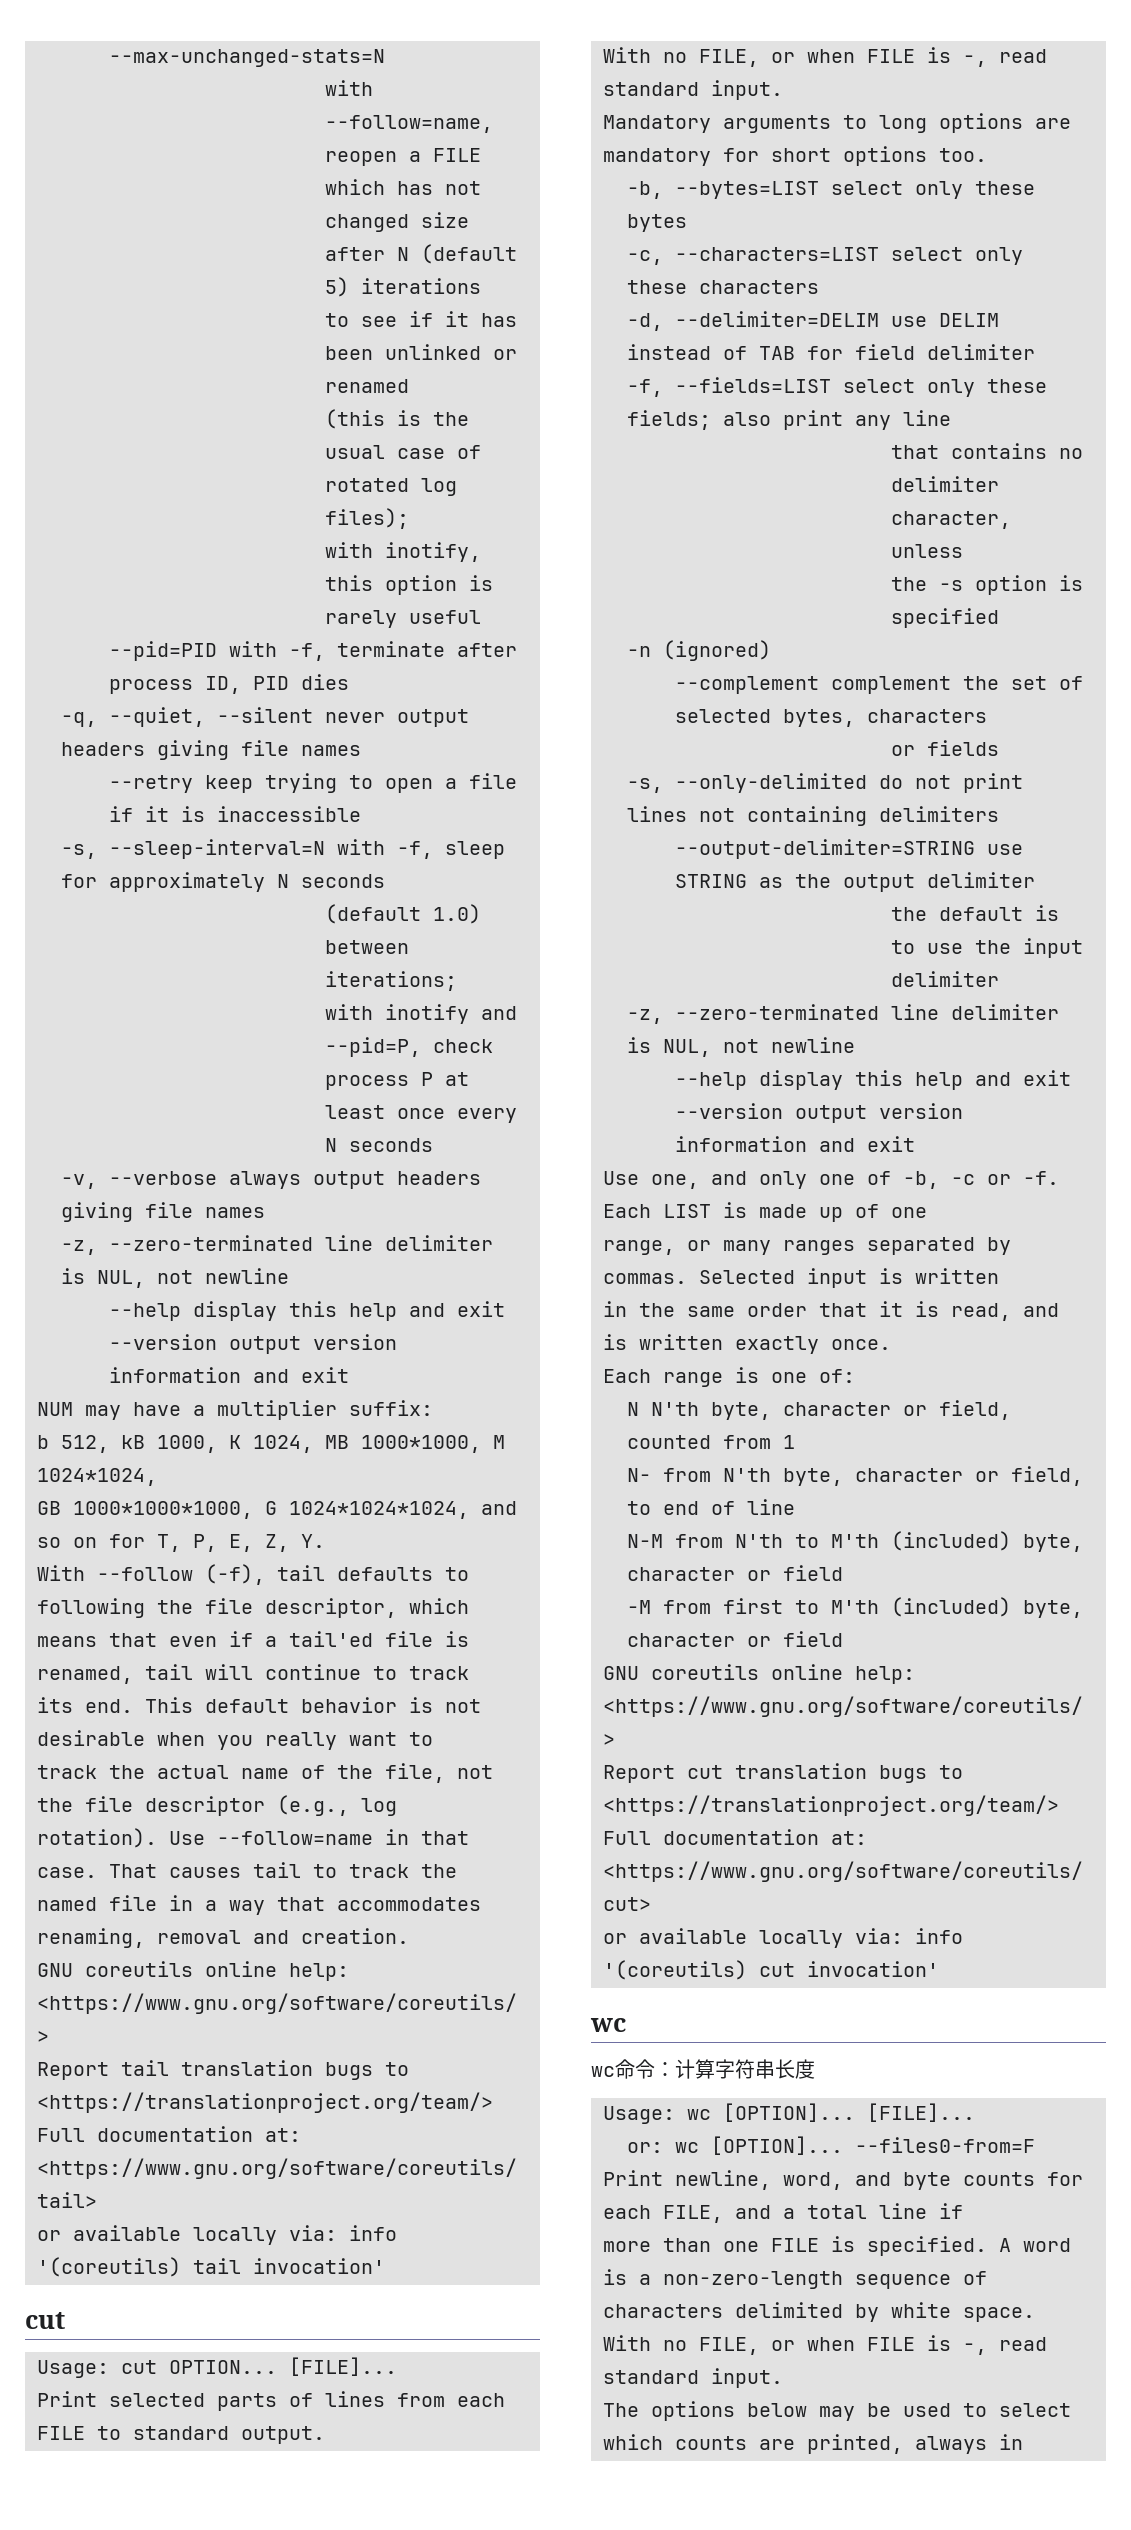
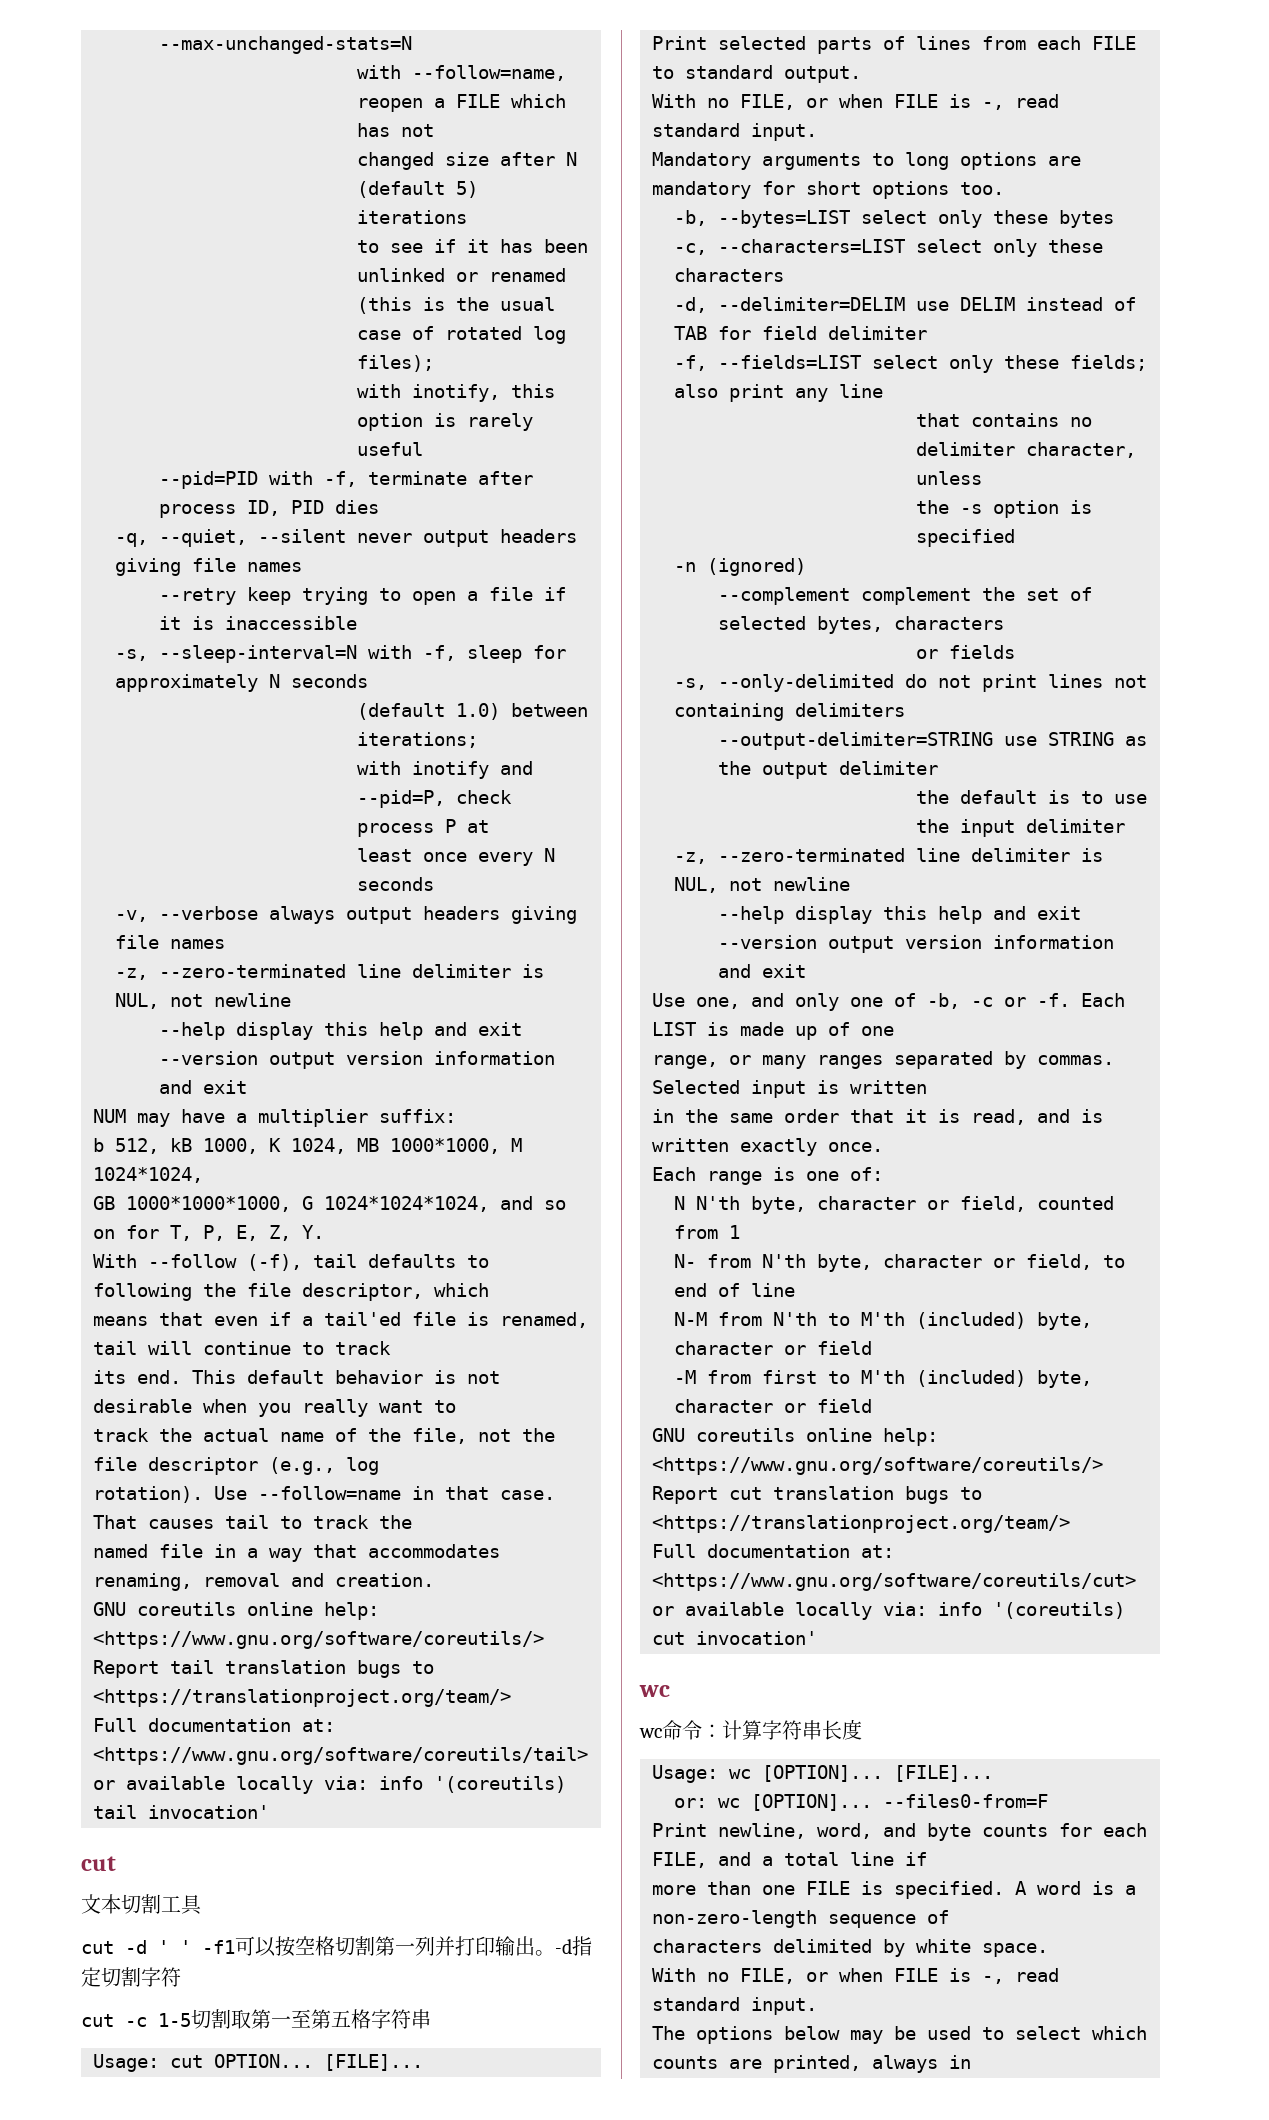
+ 文本切割工具
+ cut -d ' ' -f1可以按空格切割第一列并打印输出。-d指定切割字符
+ cut -c 1-5切割取第一至第五格字符串

